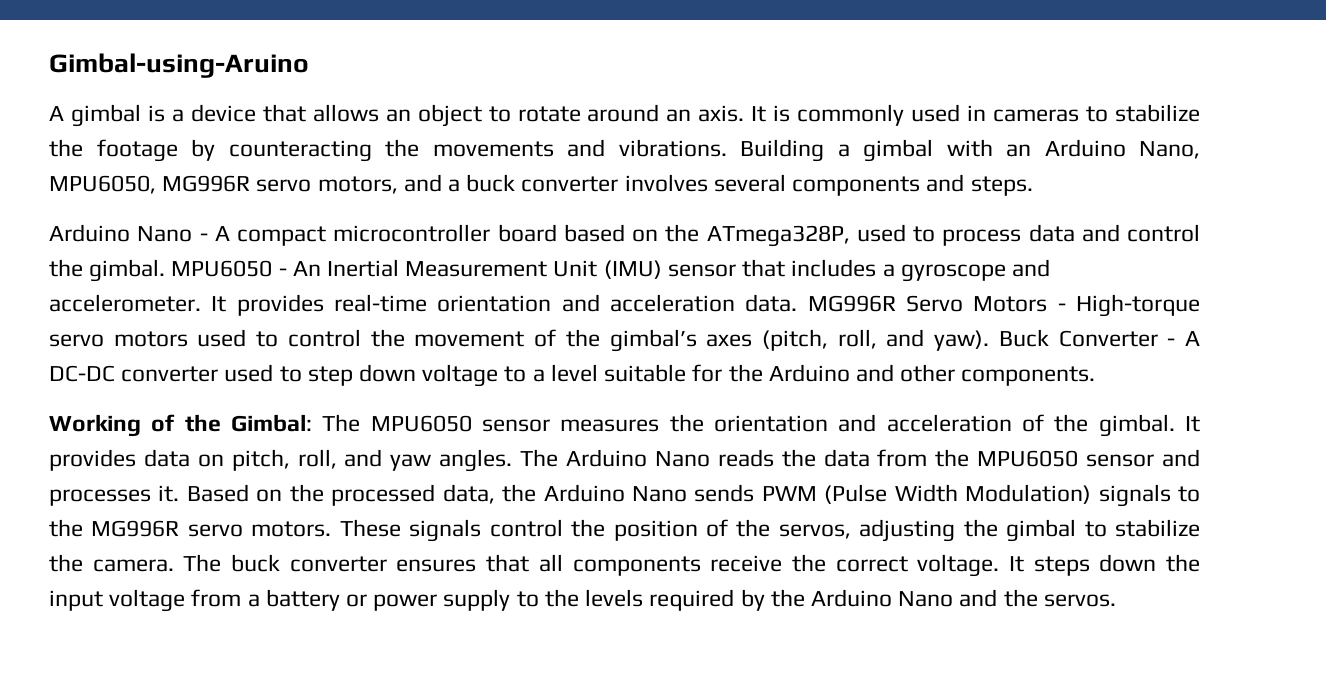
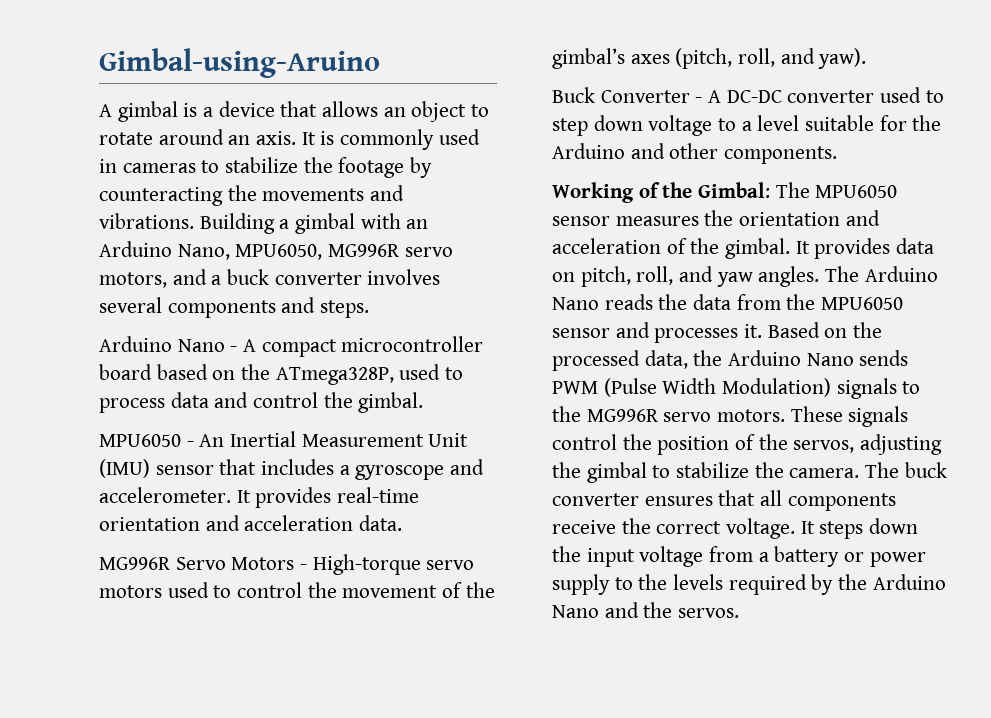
- Arduino Nano - A compact microcontroller board based on the ATmega328P, used to process data and control the gimbal. MPU6050 - An Inertial Measurement Unit (IMU) sensor that includes a gyroscope and accelerometer.
+ Arduino Nano - A compact microcontroller board based on the ATmega328P, used to process data and control the gimbal.
+ MPU6050 - An Inertial Measurement Unit (IMU) sensor that includes a gyroscope and accelerometer.
- It provides real-time orientation and acceleration data. MG996R Servo Motors - High-torque servo motors used to control the movement of the gimbal’s axes (pitch, roll, and yaw). Buck Converter - A DC-DC converter used to step down voltage to a level suitable for the Arduino and other components.
+ It provides real-time orientation and acceleration data.
+ MG996R Servo Motors - High-torque servo motors used to control the movement of the gimbal’s axes (pitch, roll, and yaw).
+ Buck Converter - A DC-DC converter used to step down voltage to a level suitable for the Arduino and other components.

